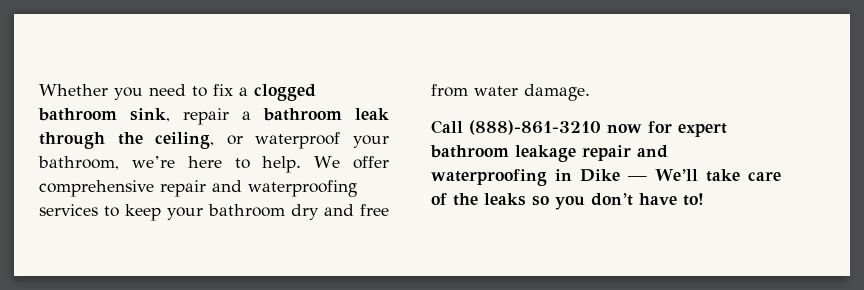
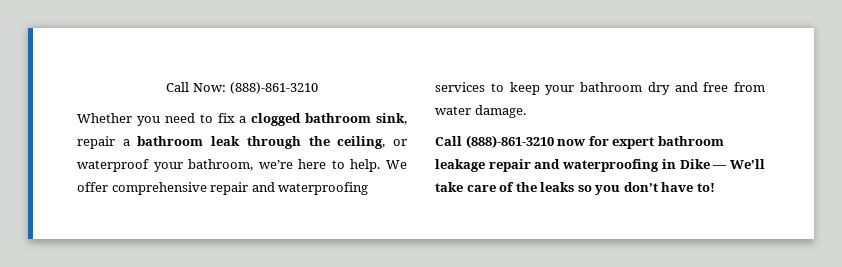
+ Call Now: (888)-861-3210

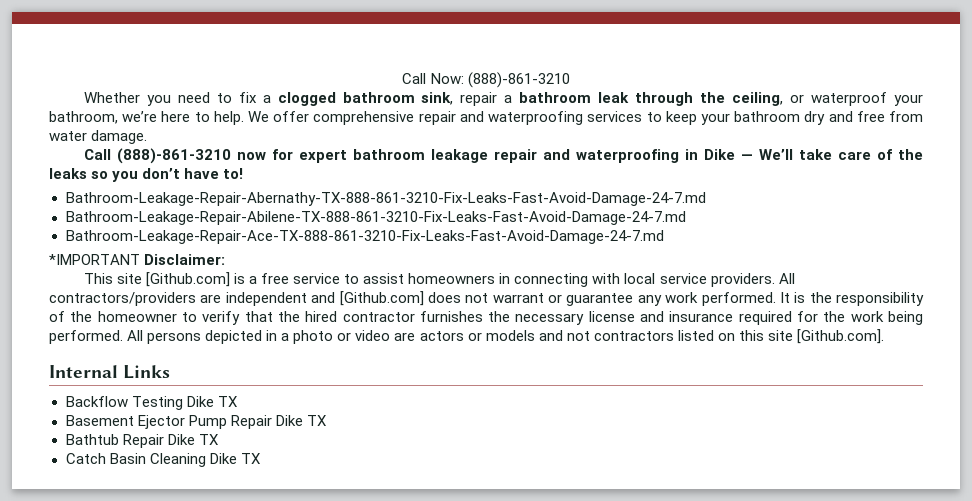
+ Bathroom-Leakage-Repair-Abernathy-TX-888-861-3210-Fix-Leaks-Fast-Avoid-Damage-24-7.md
+ Bathroom-Leakage-Repair-Abilene-TX-888-861-3210-Fix-Leaks-Fast-Avoid-Damage-24-7.md
+ Bathroom-Leakage-Repair-Ace-TX-888-861-3210-Fix-Leaks-Fast-Avoid-Damage-24-7.md
+ *IMPORTANT Disclaimer:
+ This site [Github.com] is a free service to assist homeowners in connecting with local service providers. All contractors/providers are independent and [Github.com] does not warrant or guarantee any work performed. It is the responsibility of the homeowner to verify that the hired contractor furnishes the necessary license and insurance required for the work being performed. All persons depicted in a photo or video are actors or models and not contractors listed on this site [Github.com].
+ Internal Links
+ Backflow Testing Dike TX
+ Basement Ejector Pump Repair Dike TX
+ Bathtub Repair Dike TX
+ Catch Basin Cleaning Dike TX

